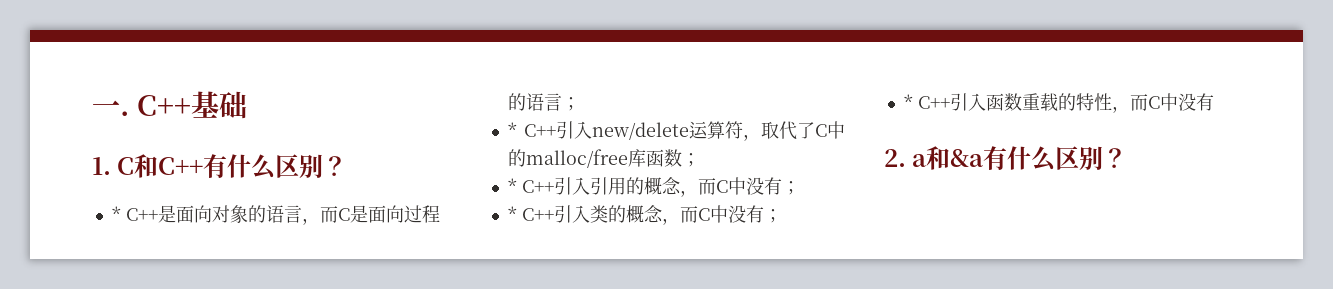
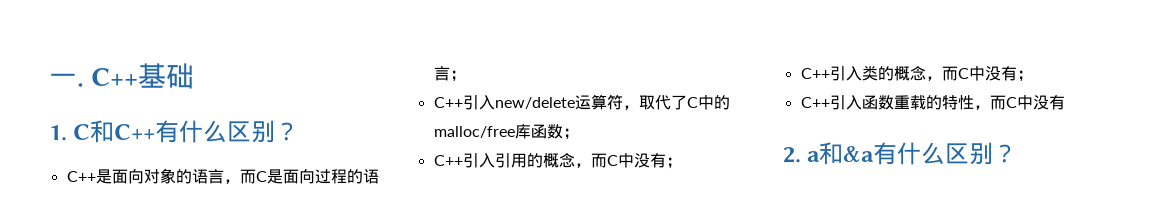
- * C++是面向对象的语言，而C是面向过程的语言；
+ C++是面向对象的语言，而C是面向过程的语言；
- * C++引入new/delete运算符，取代了C中的malloc/free库函数；
+ C++引入new/delete运算符，取代了C中的malloc/free库函数；
- * C++引入引用的概念，而C中没有；
+ C++引入引用的概念，而C中没有；
- * C++引入类的概念，而C中没有；
+ C++引入类的概念，而C中没有；
- * C++引入函数重载的特性，而C中没有
+ C++引入函数重载的特性，而C中没有

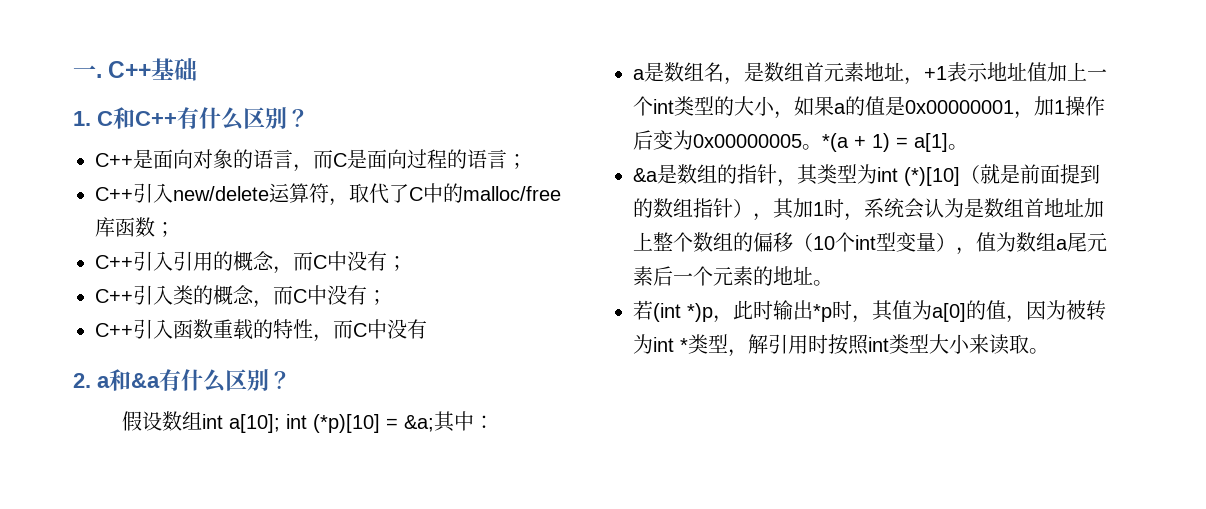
+ 假设数组int a[10]; int (*p)[10] = &a;其中：
+ a是数组名，是数组首元素地址，+1表示地址值加上一个int类型的大小，如果a的值是0x00000001，加1操作后变为0x00000005。*(a + 1) = a[1]。
+ &a是数组的指针，其类型为int (*)[10]（就是前面提到的数组指针），其加1时，系统会认为是数组首地址加上整个数组的偏移（10个int型变量），值为数组a尾元素后一个元素的地址。
+ 若(int *)p，此时输出*p时，其值为a[0]的值，因为被转为int *类型，解引用时按照int类型大小来读取。

